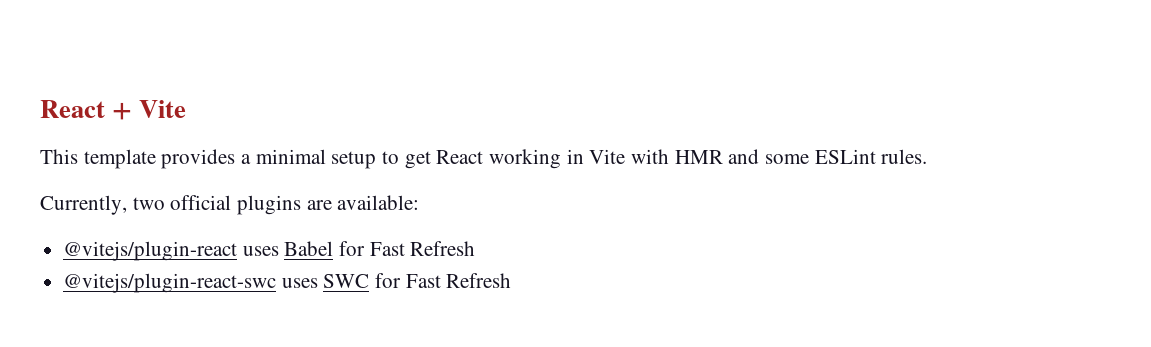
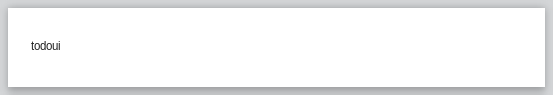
- React + Vite
- This template provides a minimal setup to get React working in Vite with HMR and some ESLint rules.
- Currently, two official plugins are available:
- @vitejs/plugin-react uses Babel for Fast Refresh
- @vitejs/plugin-react-swc uses SWC for Fast Refresh
+ todoui

